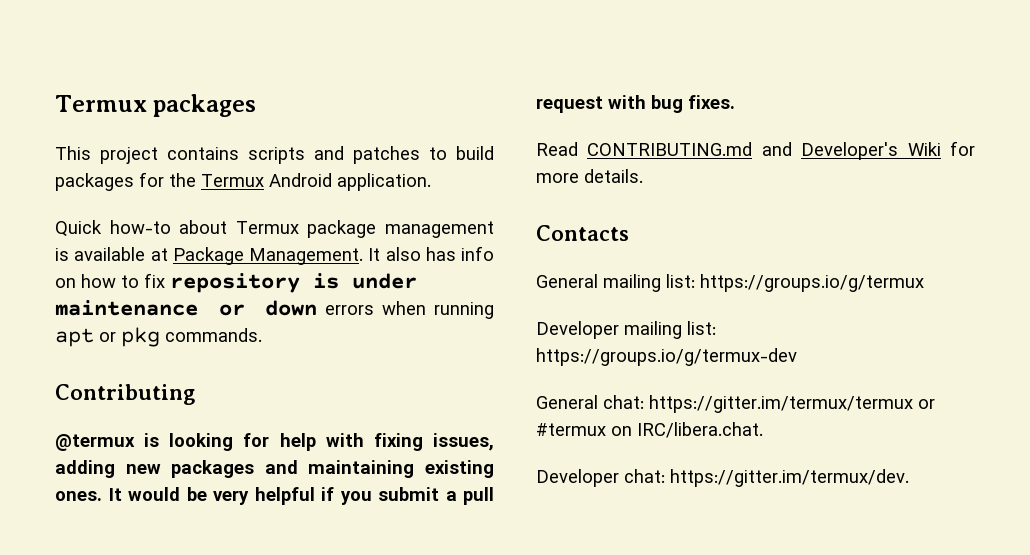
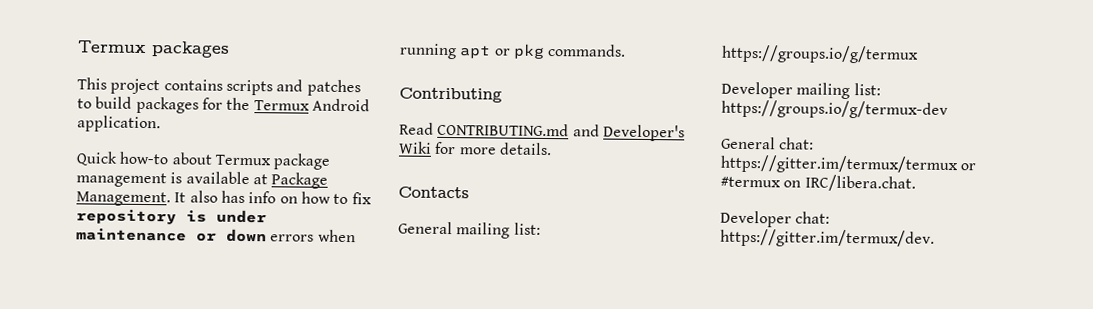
- @termux is looking for help with fixing issues, adding new packages and maintaining existing ones. It would be very helpful if you submit a pull request with bug fixes.

